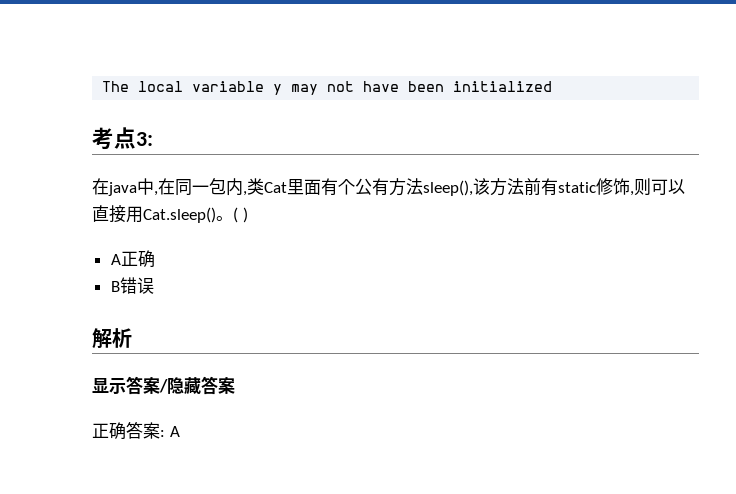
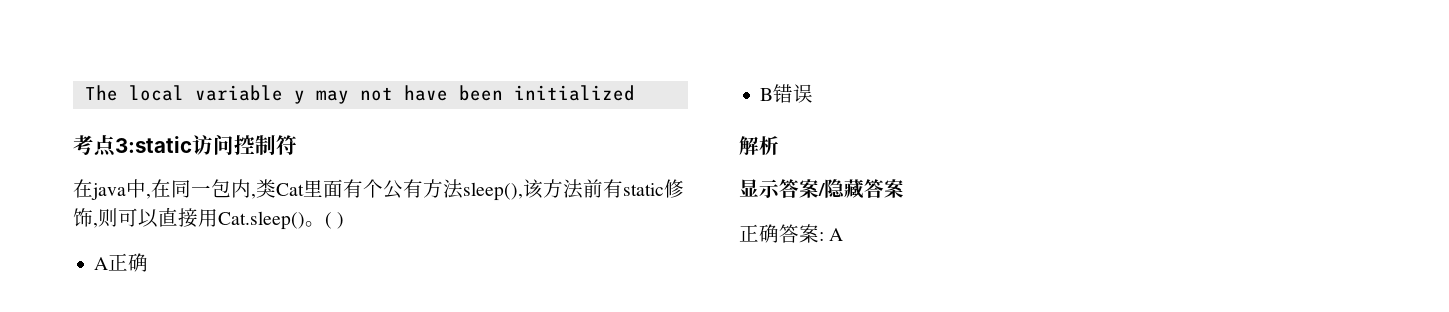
- 考点3:
+ 考点3:static访问控制符

